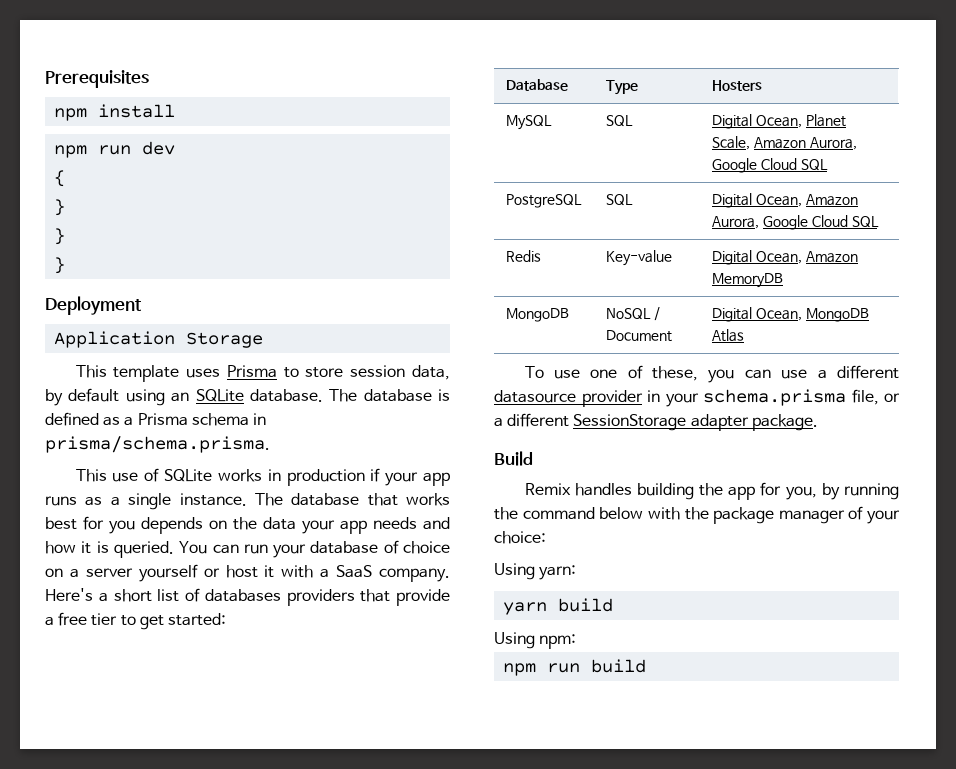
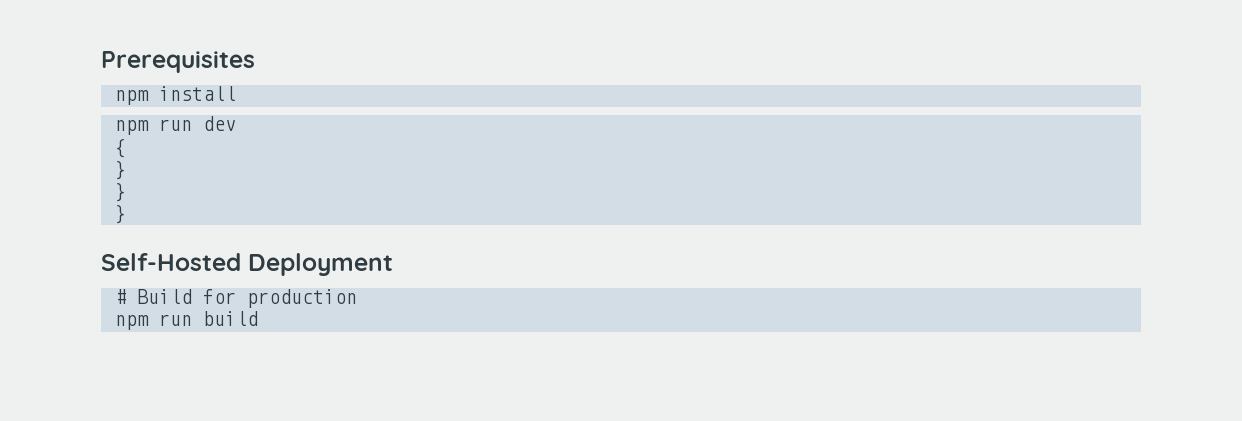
- Deployment
+ Self-Hosted Deployment
- Application Storage
- This template uses Prisma to store session data, by default using an SQLite database. The database is defined as a Prisma schema in prisma/schema.prisma.
- This use of SQLite works in production if your app runs as a single instance. The database that works best for you depends on the data your app needs and how it is queried. You can run your database of choice on a server yourself or host it with a SaaS company. Here's a short list of databases providers that provide a free tier to get started:
- Database | Type | Hosters
- MySQL | SQL | Digital Ocean, Planet Scale, Amazon Aurora, Google Cloud SQL
- PostgreSQL | SQL | Digital Ocean, Amazon Aurora, Google Cloud SQL
- Redis | Key-value | Digital Ocean, Amazon MemoryDB
- MongoDB | NoSQL / Document | Digital Ocean, MongoDB Atlas
- To use one of these, you can use a different datasource provider in your schema.prisma file, or a different SessionStorage adapter package.
- Build
- Remix handles building the app for you, by running the command below with the package manager of your choice:
- Using yarn:
- yarn build
- Using npm:
+ # Build for production

